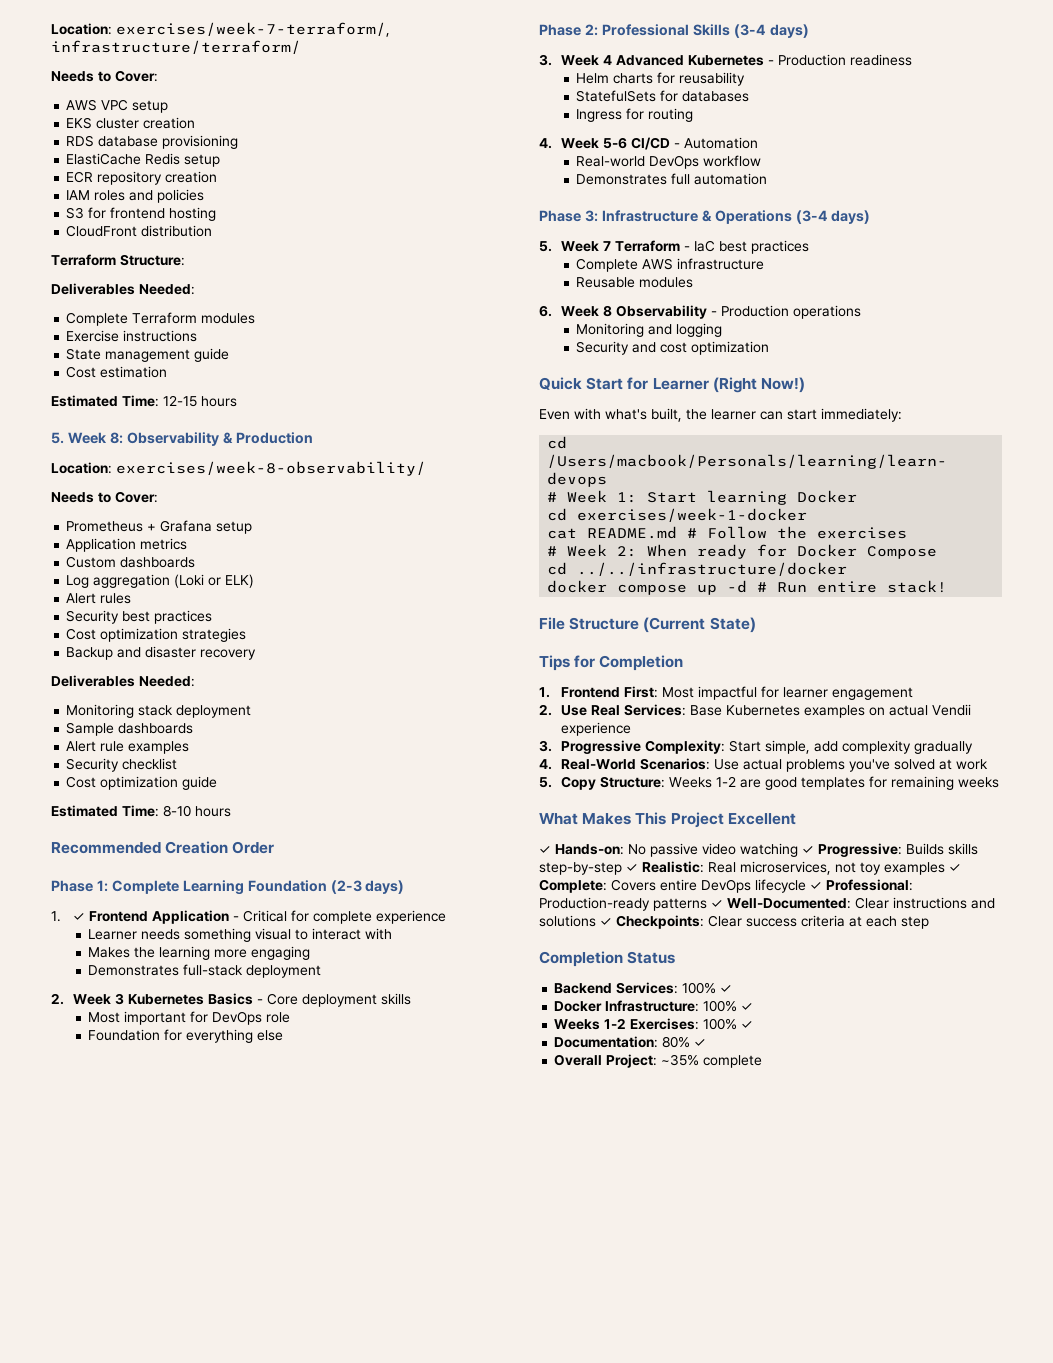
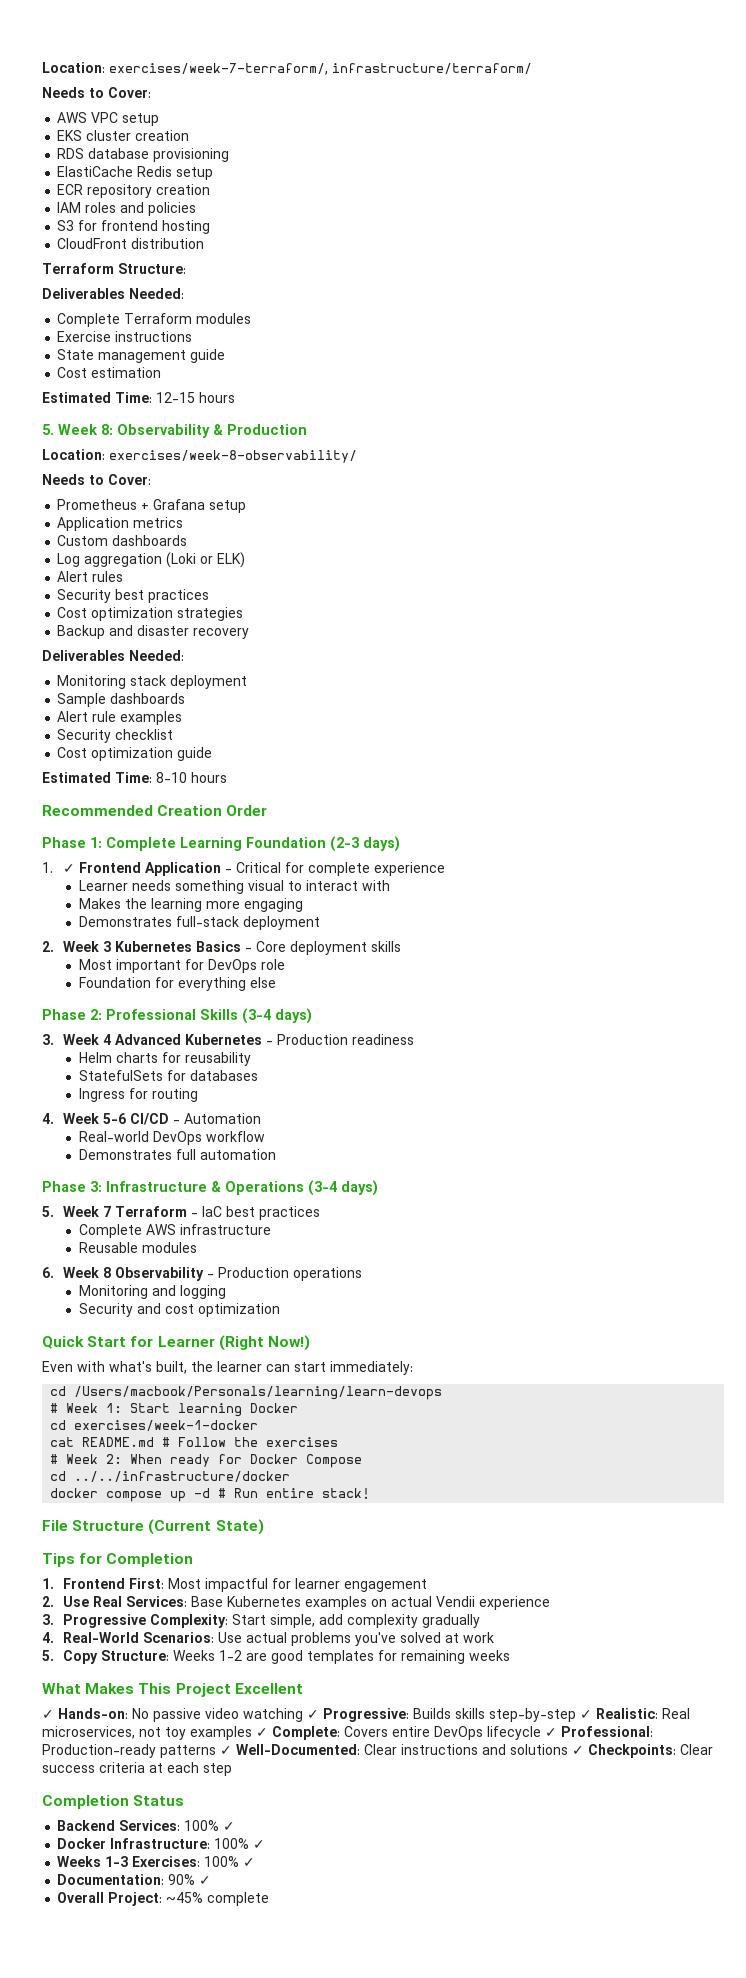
- Weeks 1-2 Exercises: 100% ✓
+ Weeks 1-3 Exercises: 100% ✓
- Documentation: 80% ✓
+ Documentation: 90% ✓
- Overall Project: ~35% complete
+ Overall Project: ~45% complete

